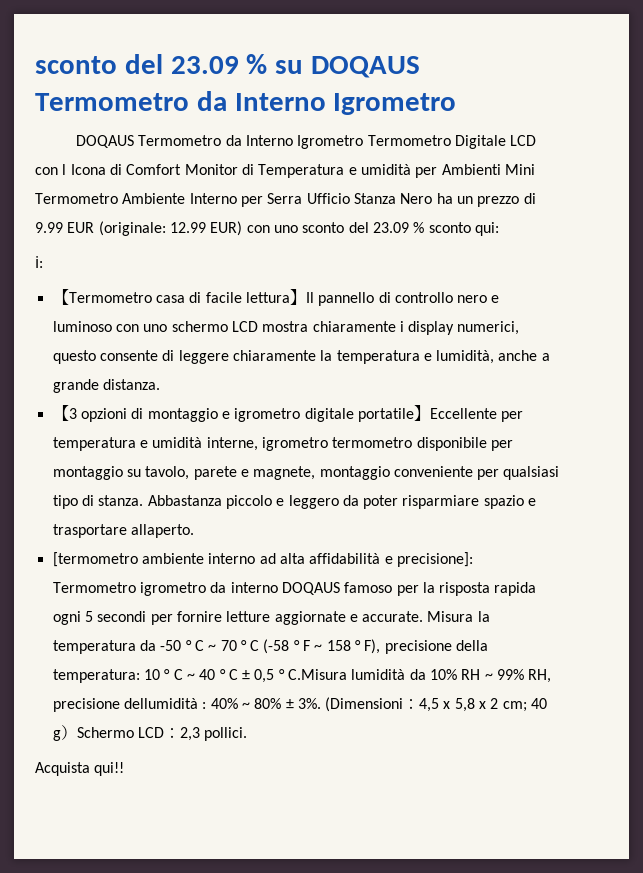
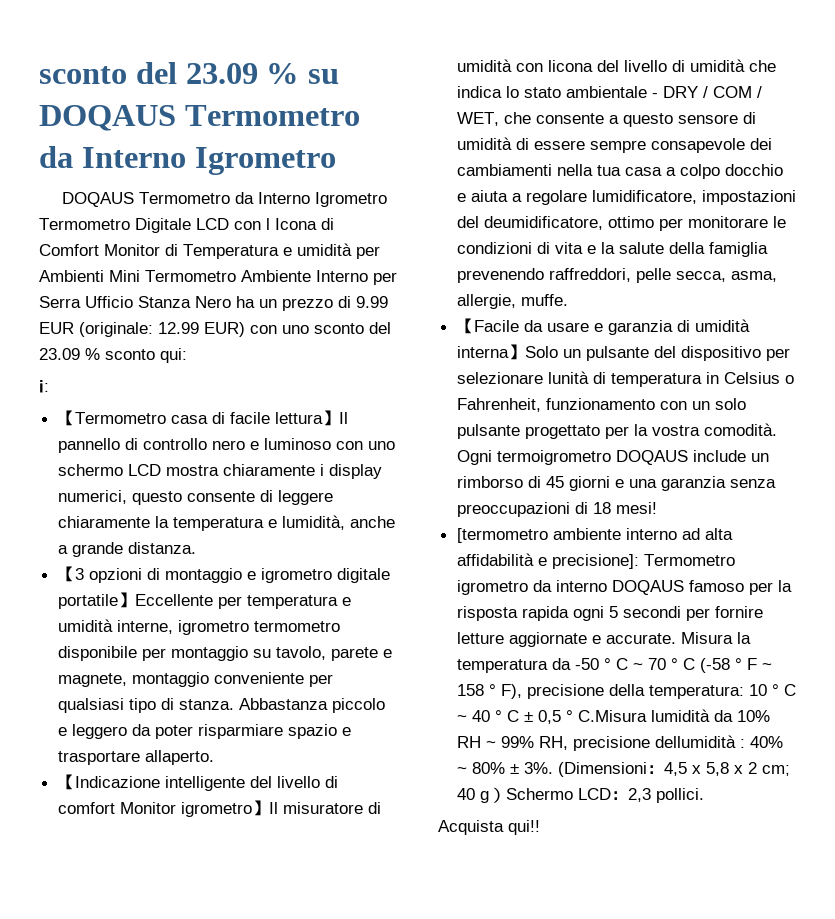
+ 【Indicazione intelligente del livello di comfort Monitor igrometro】Il misuratore di umidità con licona del livello di umidità che indica lo stato ambientale - DRY / COM / WET, che consente a questo sensore di umidità di essere sempre consapevole dei cambiamenti nella tua casa a colpo docchio e aiuta a regolare lumidificatore, impostazioni del deumidificatore, ottimo per monitorare le condizioni di vita e la salute della famiglia prevenendo raffreddori, pelle secca, asma, allergie, muffe.
+ 【Facile da usare e garanzia di umidità interna】Solo un pulsante del dispositivo per selezionare lunità di temperatura in Celsius o Fahrenheit, funzionamento con un solo pulsante progettato per la vostra comodità. Ogni termoigrometro DOQAUS include un rimborso di 45 giorni e una garanzia senza preoccupazioni di 18 mesi!

